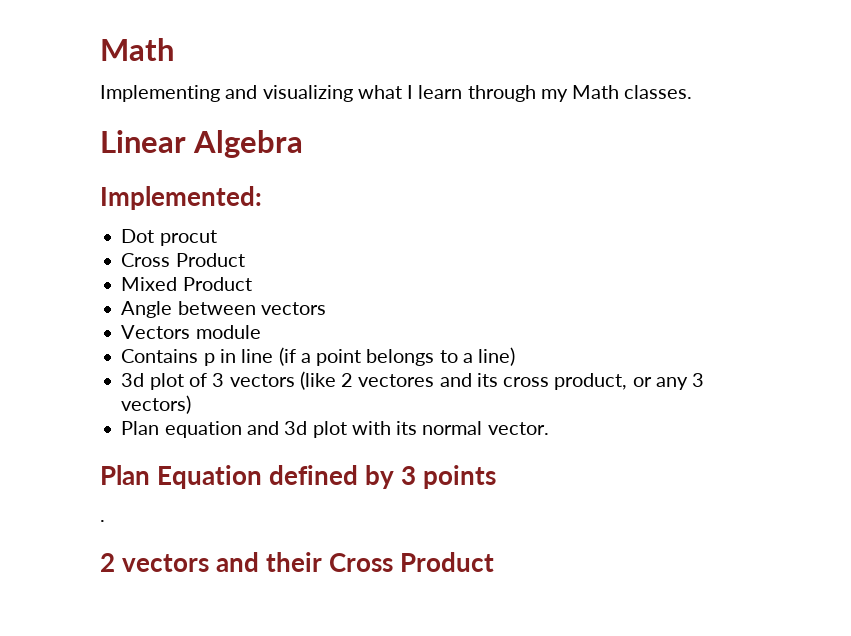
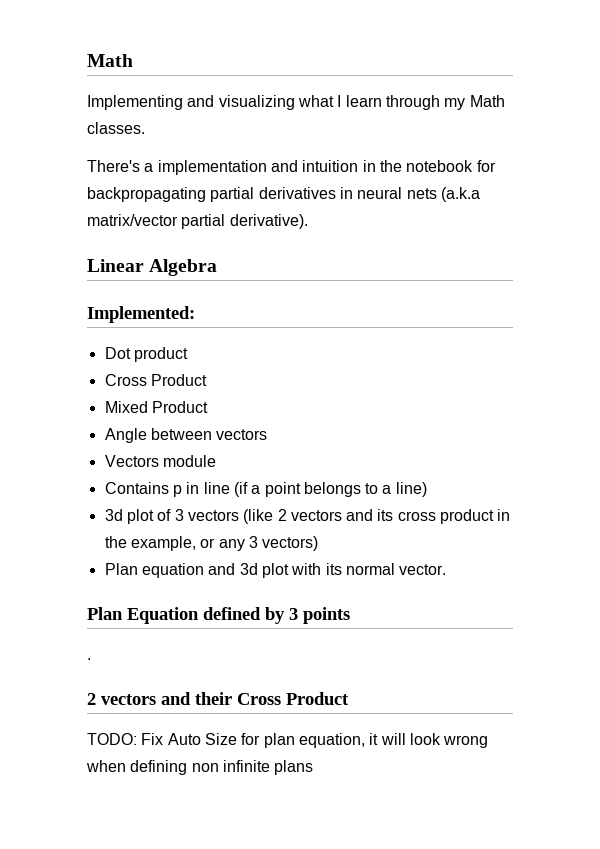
+ There's a implementation and intuition in the notebook for backpropagating partial derivatives in neural nets (a.k.a matrix/vector partial derivative).
- Dot procut
+ Dot product
- 3d plot of 3 vectors (like 2 vectores and its cross product, or any 3 vectors)
+ 3d plot of 3 vectors (like 2 vectors and its cross product in the example, or any 3 vectors)
+ TODO: Fix Auto Size for plan equation, it will look wrong when defining non infinite plans

